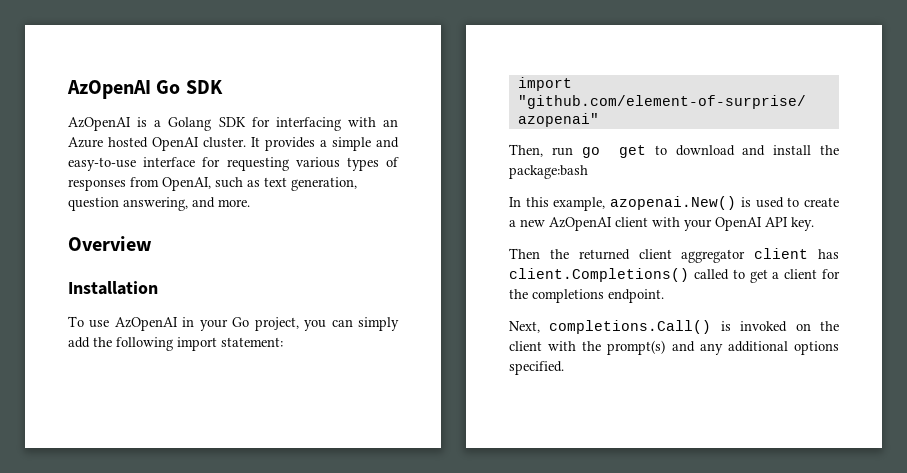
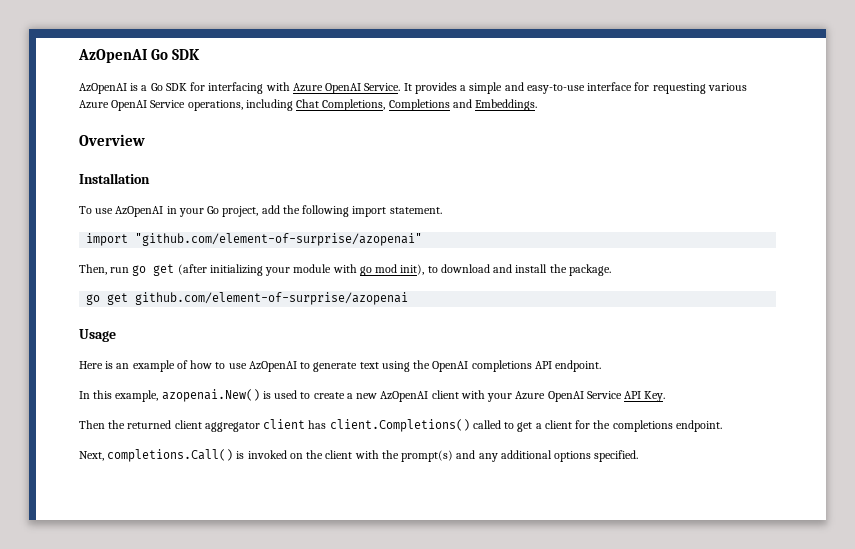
- AzOpenAI is a Golang SDK for interfacing with an Azure hosted OpenAI cluster.
+ AzOpenAI is a Go SDK for interfacing with Azure OpenAI Service.
- It provides a simple and easy-to-use interface for requesting various types of responses from OpenAI, such as text generation, question answering, and more.
+ It provides a simple and easy-to-use interface for requesting various Azure OpenAI Service operations, including Chat Completions, Completions and Embeddings.
- To use AzOpenAI in your Go project, you can simply add the following import statement:
+ To use AzOpenAI in your Go project, add the following import statement.
- Then, run go get to download and install the package:bash
+ Then, run go get (after initializing your module with go mod init), to download and install the package.
+ go get github.com/element-of-surprise/azopenai
+ Usage
+ Here is an example of how to use AzOpenAI to generate text using the OpenAI completions API endpoint.
- In this example, azopenai.New() is used to create a new AzOpenAI client with your OpenAI API key.
+ In this example, azopenai.New() is used to create a new AzOpenAI client with your Azure OpenAI Service API Key.

